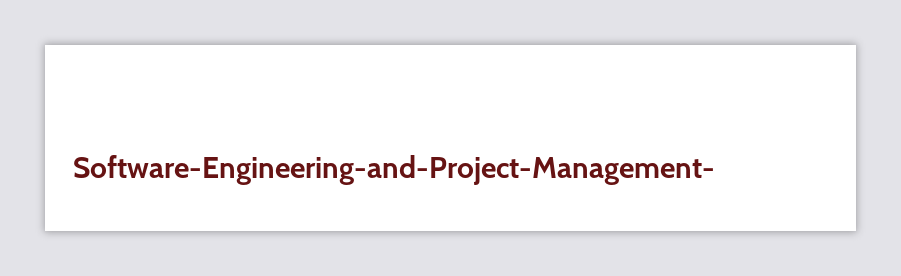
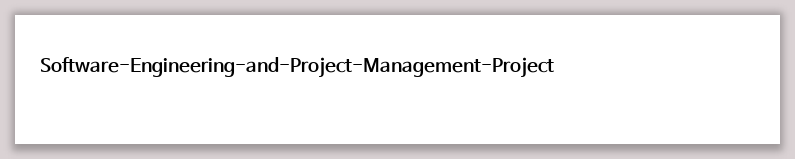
- Software-Engineering-and-Project-Management-
+ Software-Engineering-and-Project-Management-Project

